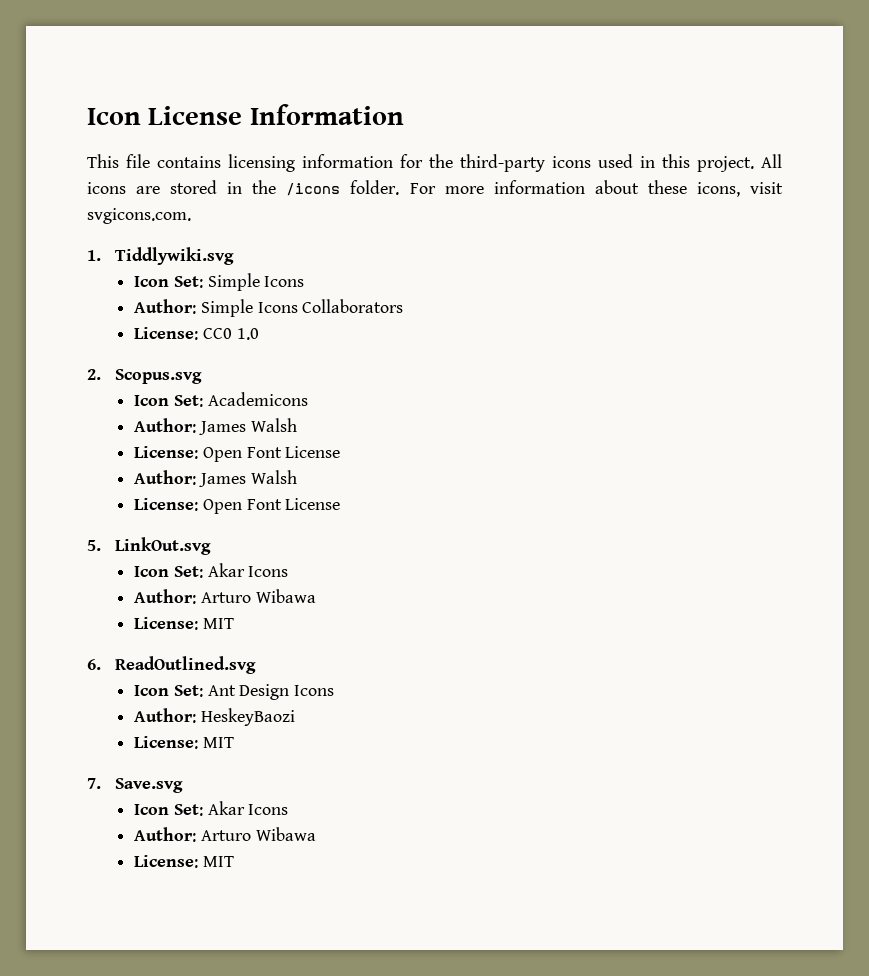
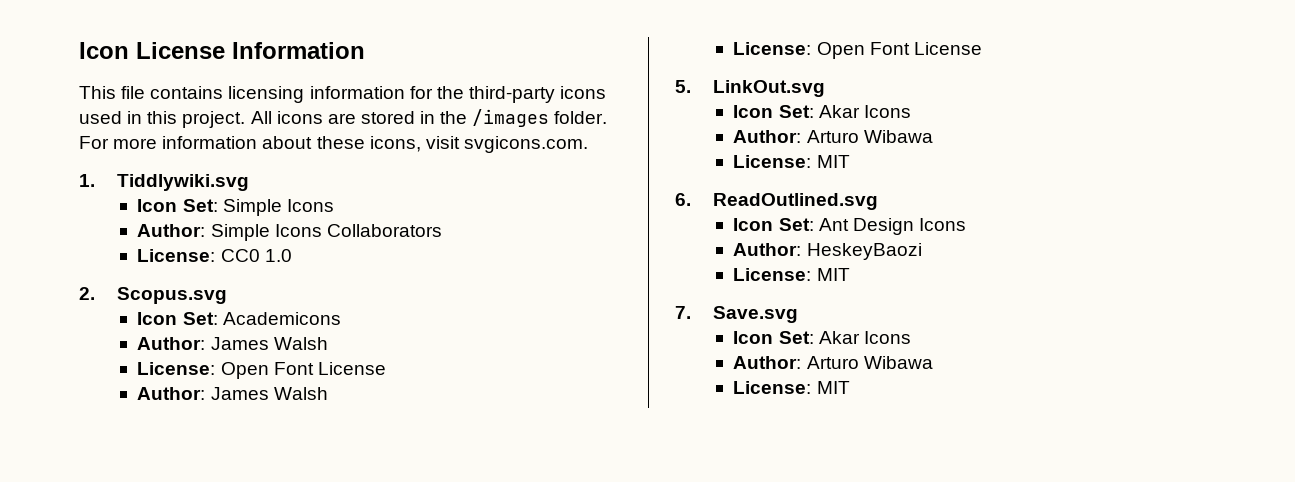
- All icons are stored in the /icons folder.
+ All icons are stored in the /images folder.

